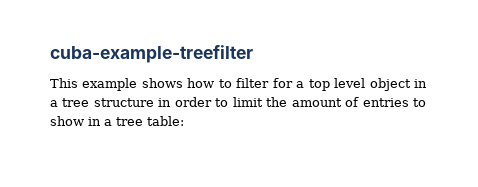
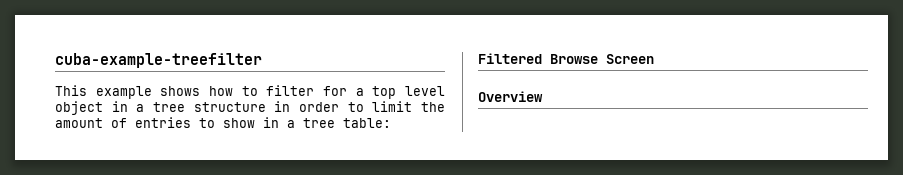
+ Filtered Browse Screen
+ Overview

